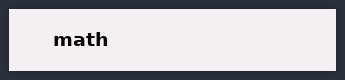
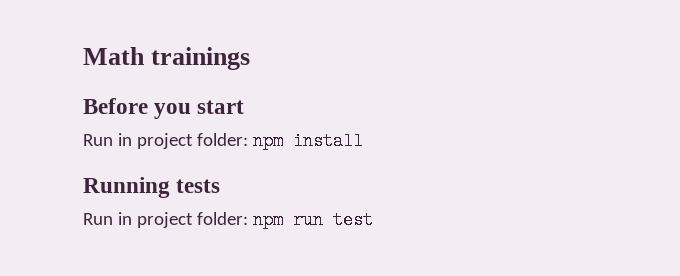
- math
+ Math trainings
+ Before you start
+ Run in project folder: npm install
+ Running tests
+ Run in project folder: npm run test

